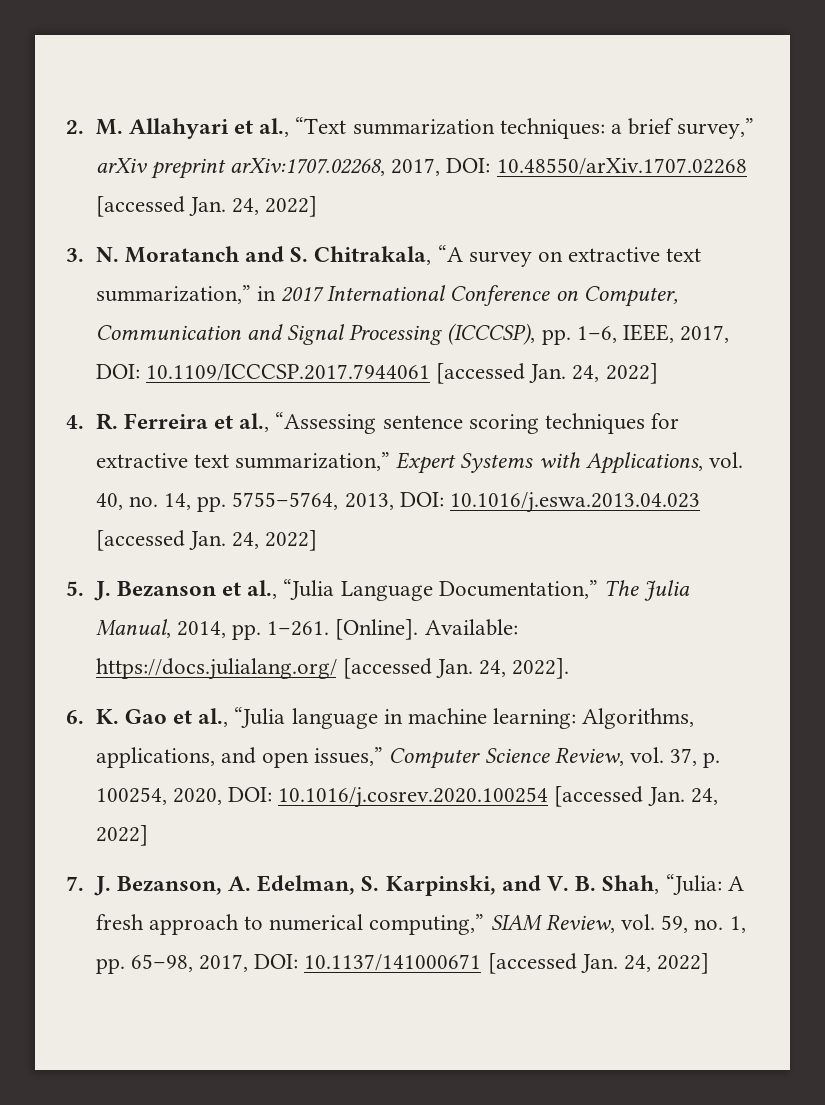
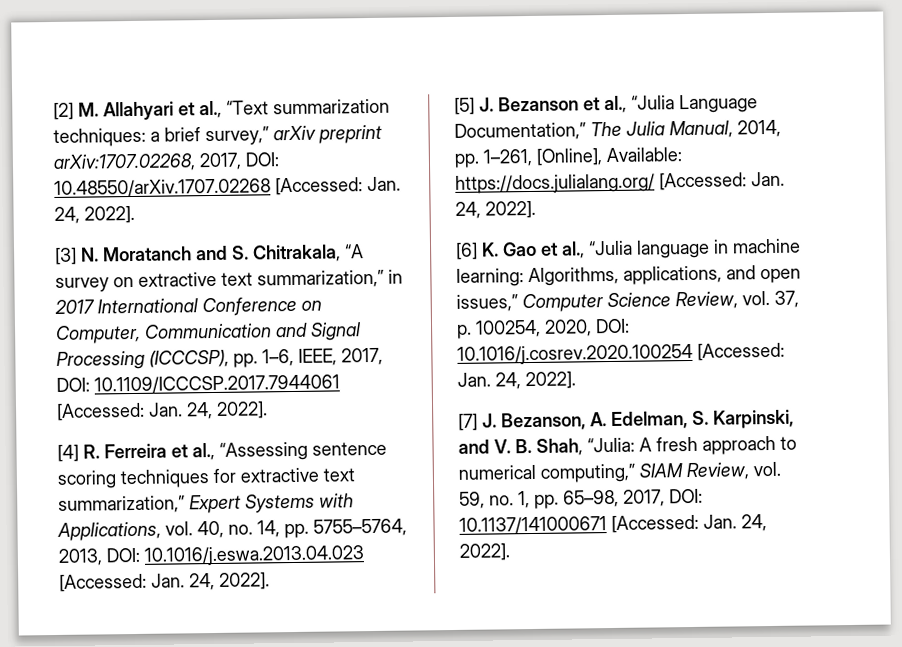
- 2. M. Allahyari et al., “Text summarization techniques:
+ [2] M. Allahyari et al., “Text summarization techniques:
- 10.48550/arXiv.1707.02268 [accessed Jan. 24, 2022]
- 3. N. Moratanch and S. Chitrakala, “A survey on extractive text summarization,” in 2017 International Conference on Computer, Communication and Signal Processing (ICCCSP), pp. 1–6, IEEE, 2017, DOI:
+ 10.48550/arXiv.1707.02268 [Accessed: Jan. 24, 2022].
+ [3] N. Moratanch and S. Chitrakala, “A survey on extractive text summarization,” in 2017 International Conference on Computer, Communication and Signal Processing (ICCCSP), pp. 1–6, IEEE, 2017, DOI:
- 10.1109/ICCCSP.2017.7944061 [accessed Jan. 24, 2022]
- 4. R. Ferreira et al., “Assessing sentence scoring techniques for extractive text summarization,” Expert Systems with Applications, vol. 40, no. 14, pp. 5755–5764, 2013, DOI:
+ 10.1109/ICCCSP.2017.7944061 [Accessed: Jan. 24, 2022].
+ [4] R. Ferreira et al., “Assessing sentence scoring techniques for extractive text summarization,” Expert Systems with Applications, vol. 40, no. 14, pp. 5755–5764, 2013, DOI:
- 10.1016/j.eswa.2013.04.023 [accessed Jan. 24, 2022]
- 5. J. Bezanson et al., “Julia Language Documentation,” The Julia Manual, 2014, pp. 1–261. [Online]. Available:
+ 10.1016/j.eswa.2013.04.023 [Accessed: Jan. 24, 2022].
+ [5] J. Bezanson et al., “Julia Language Documentation,” The Julia Manual, 2014, pp. 1–261, [Online], Available:
- https://docs.julialang.org/ [accessed Jan. 24, 2022].
- 6. K. Gao et al., “Julia language in machine learning:
+ https://docs.julialang.org/ [Accessed: Jan. 24, 2022].
+ [6] K. Gao et al., “Julia language in machine learning:
- 10.1016/j.cosrev.2020.100254 [accessed Jan. 24, 2022]
- 7. J. Bezanson, A. Edelman, S. Karpinski, and V. B. Shah, “Julia:
+ 10.1016/j.cosrev.2020.100254 [Accessed: Jan. 24, 2022].
+ [7] J. Bezanson, A. Edelman, S. Karpinski, and V. B. Shah, “Julia:
- 10.1137/141000671 [accessed Jan. 24, 2022]
+ 10.1137/141000671 [Accessed: Jan. 24, 2022].

